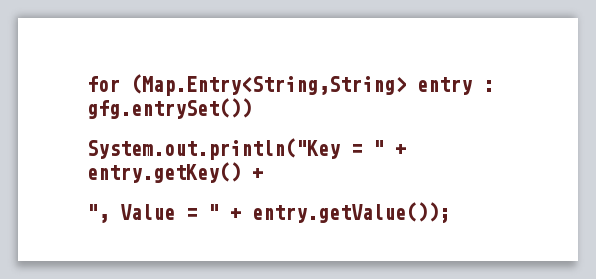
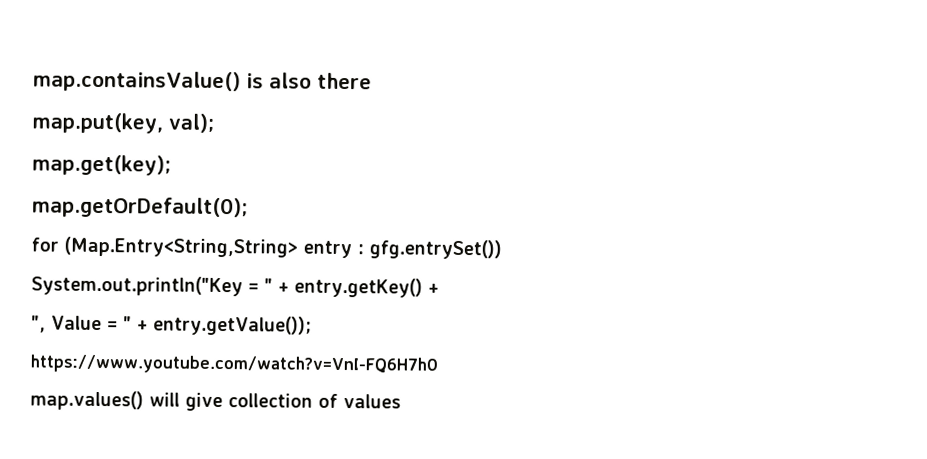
+ map.containsValue() is also there
+ map.put(key, val);
+ map.get(key);
+ map.getOrDefault(0);
+ https://www.youtube.com/watch?v=VnI-FQ6H7h0
+ map.values() will give collection of values

